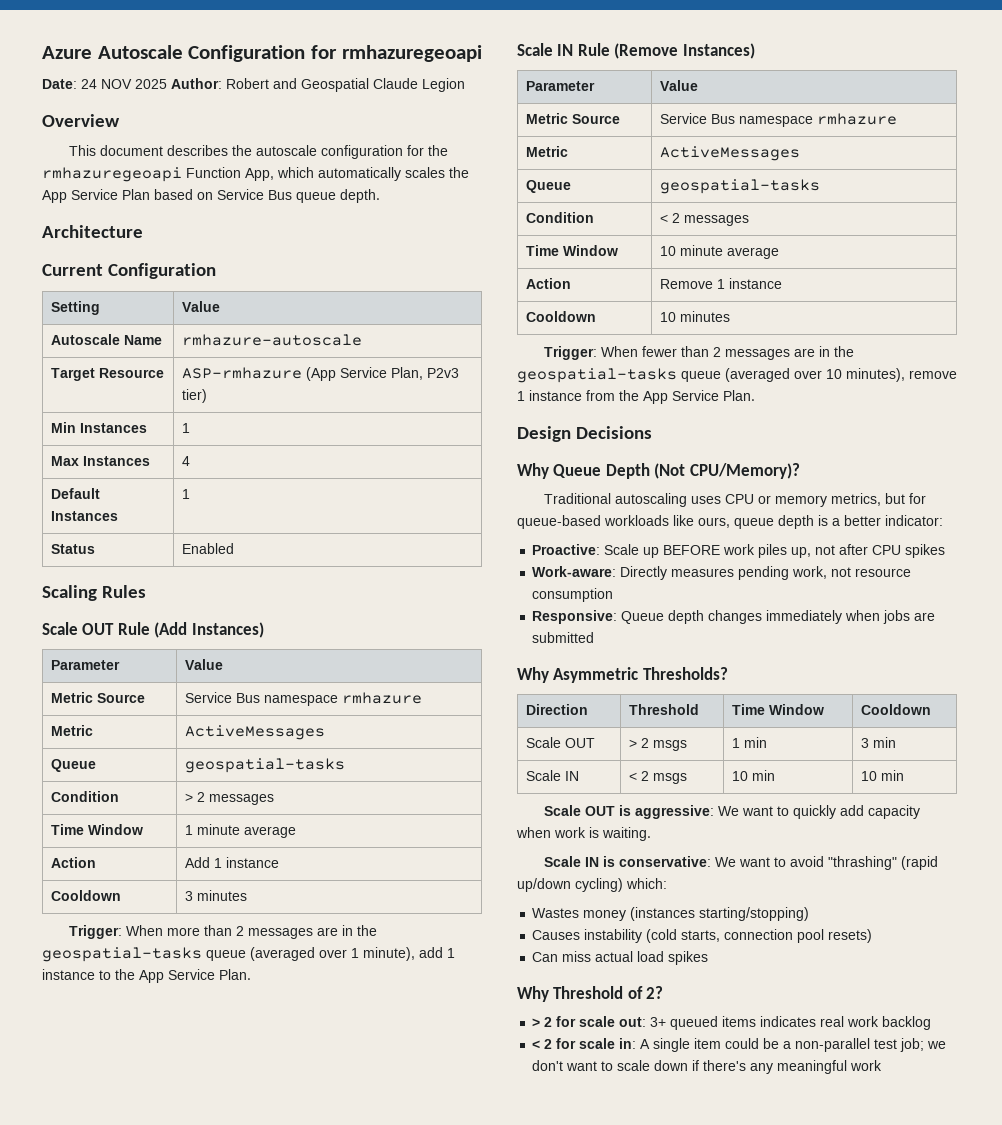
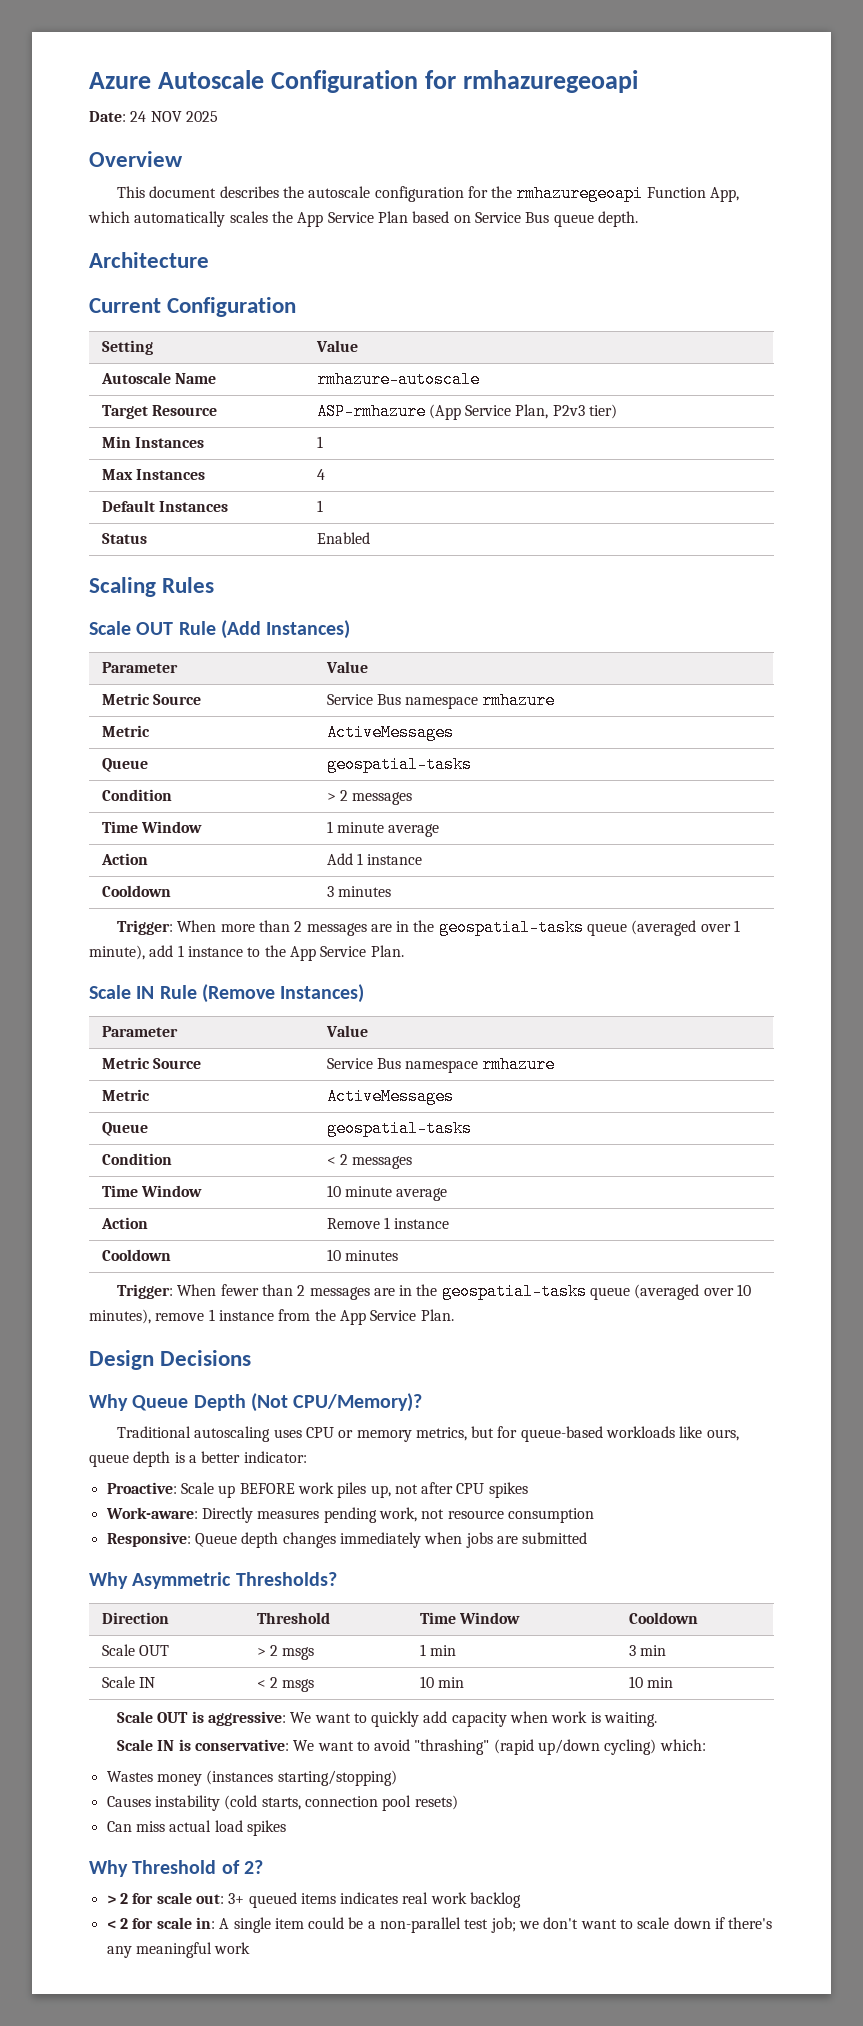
- Date: 24 NOV 2025 Author: Robert and Geospatial Claude Legion
+ Date: 24 NOV 2025

